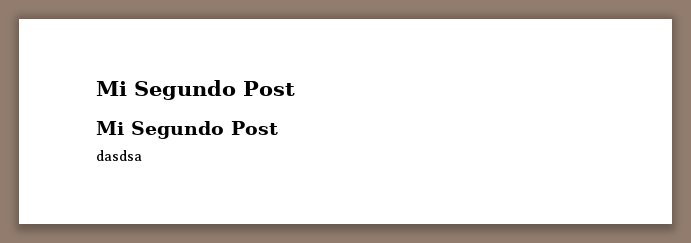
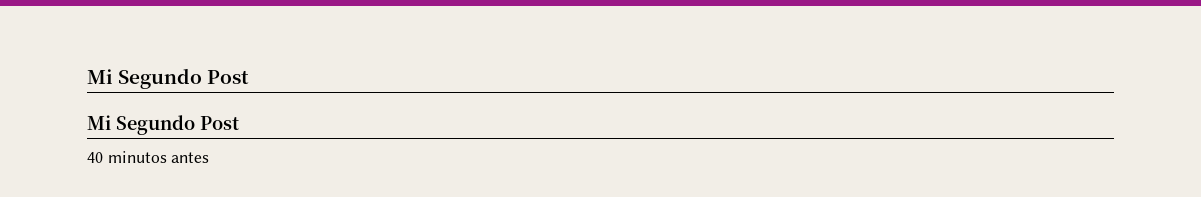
- dasdsa
+ 40 minutos antes

